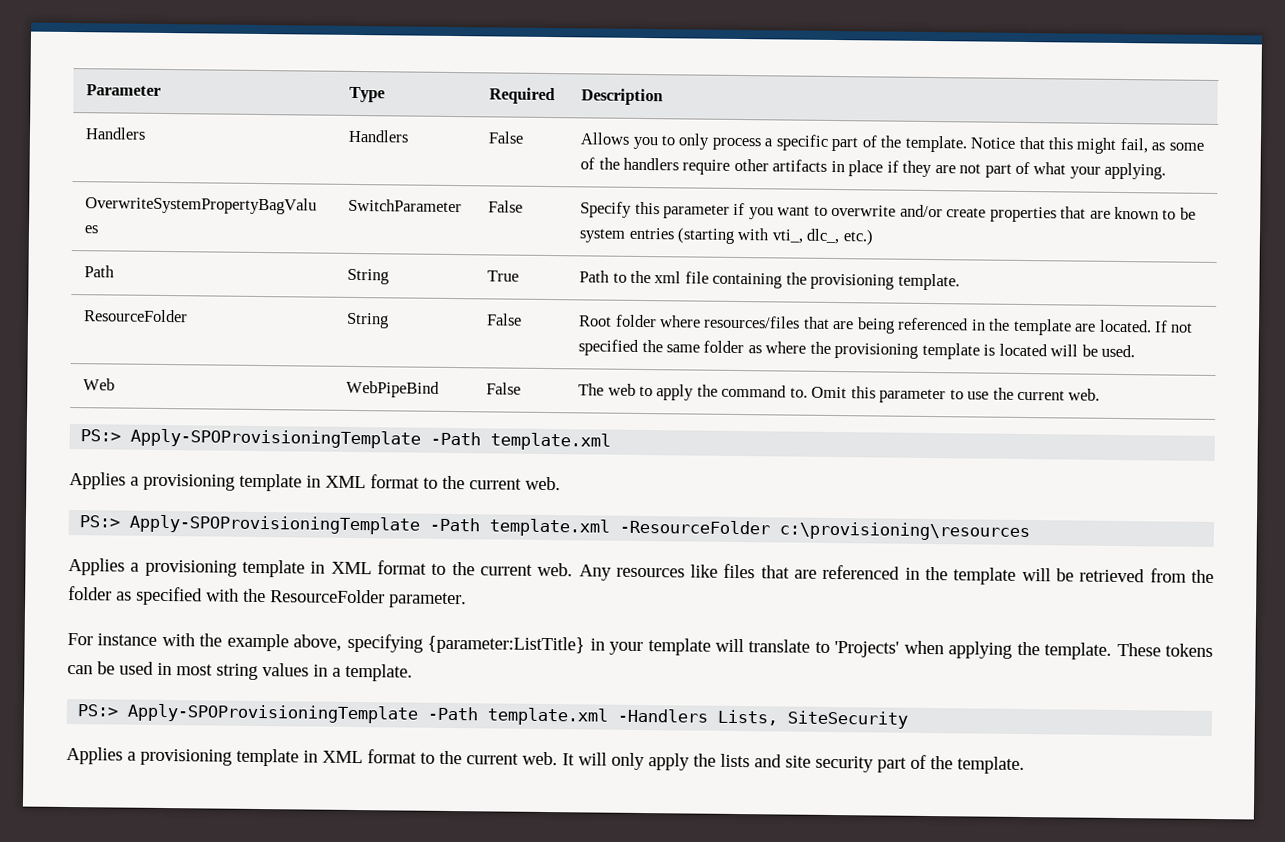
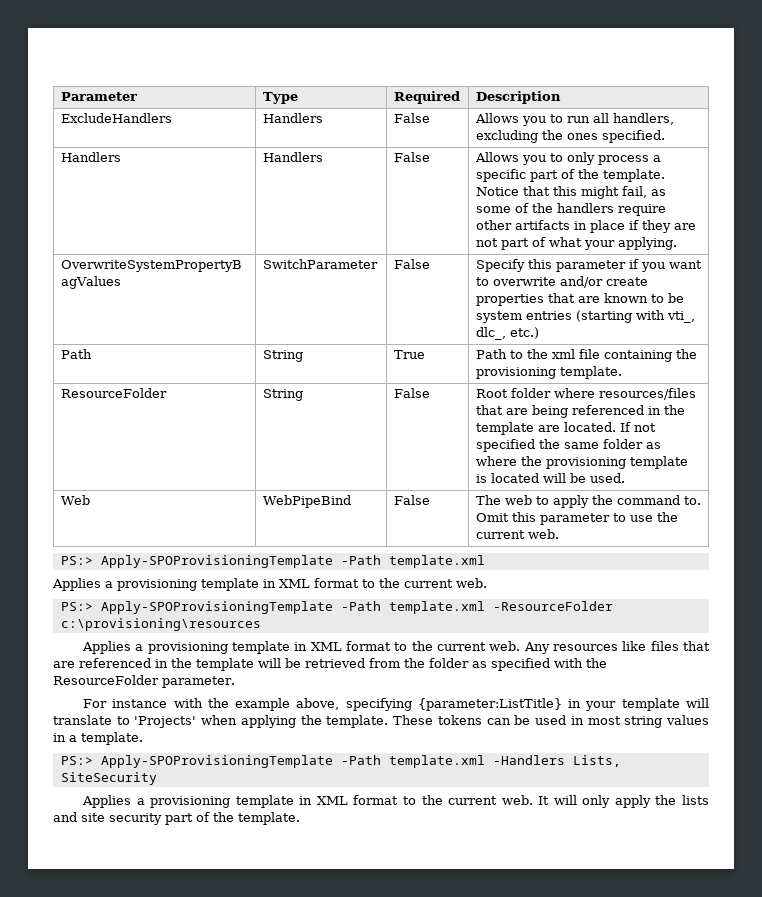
+ ExcludeHandlers | Handlers | False | Allows you to run all handlers, excluding the ones specified.

